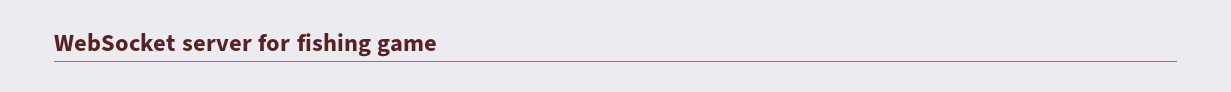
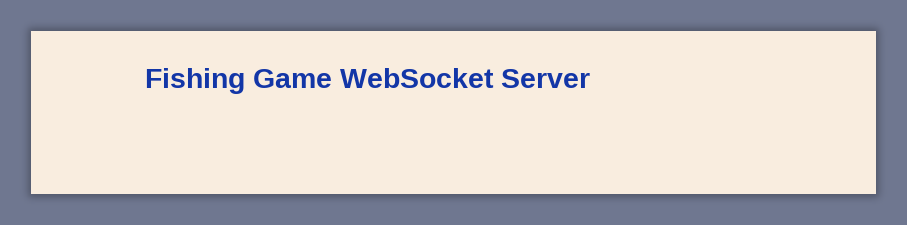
- WebSocket server for fishing game
+ Fishing Game WebSocket Server

